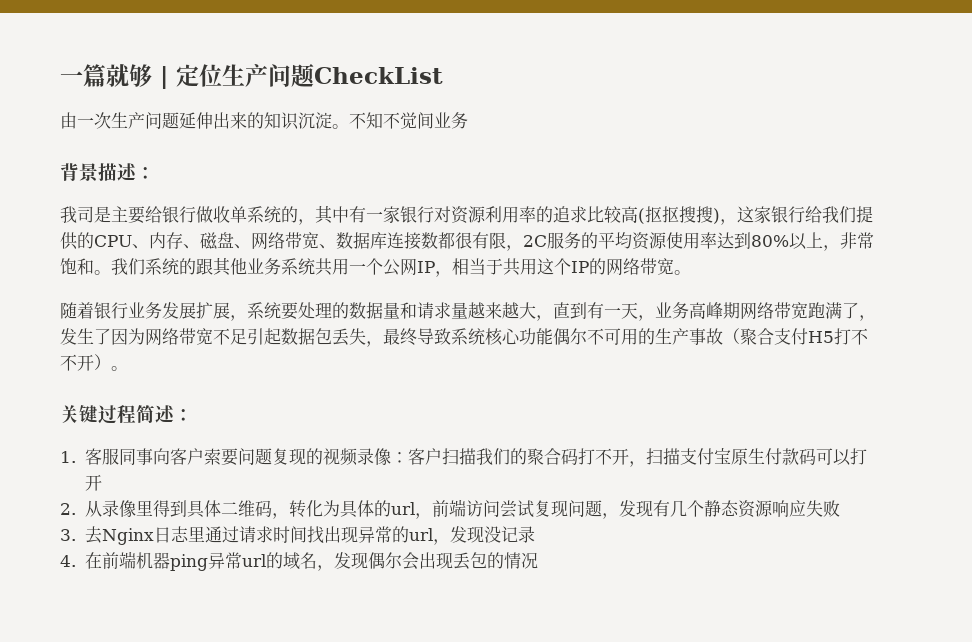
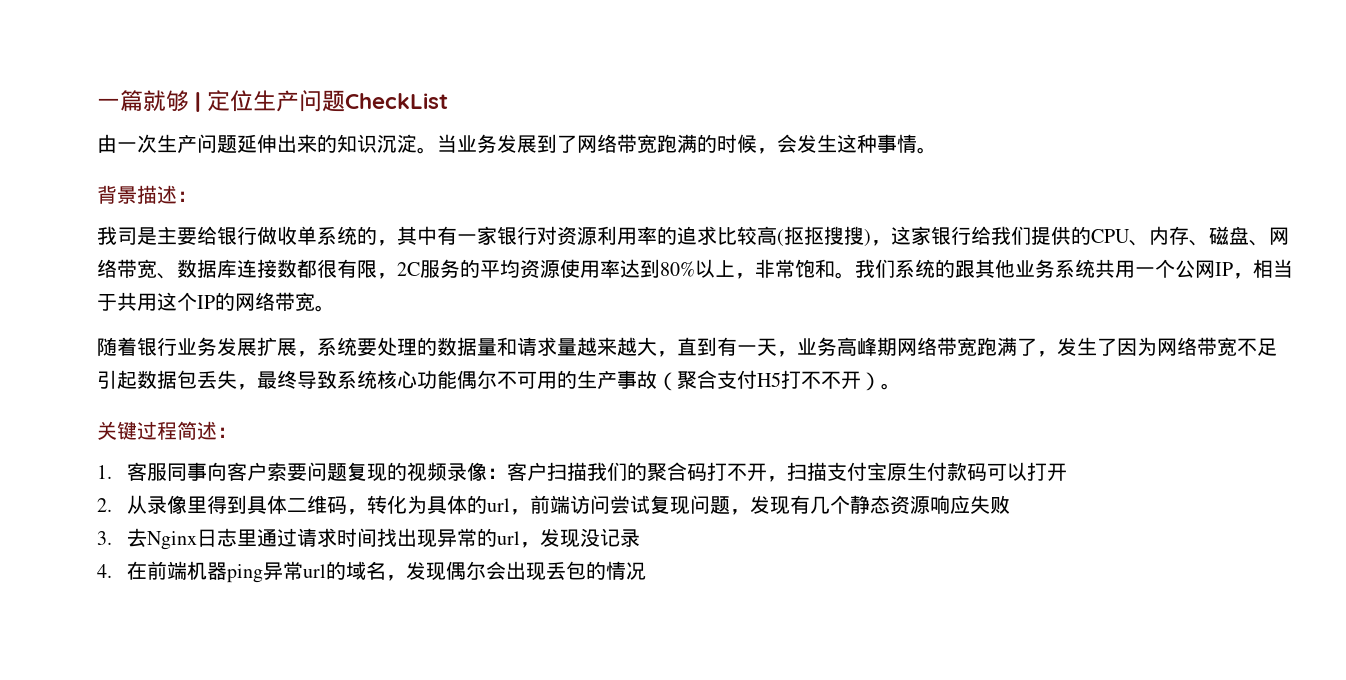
- 不知不觉间业务
+ 当业务发展到了网络带宽跑满的时候，会发生这种事情。

